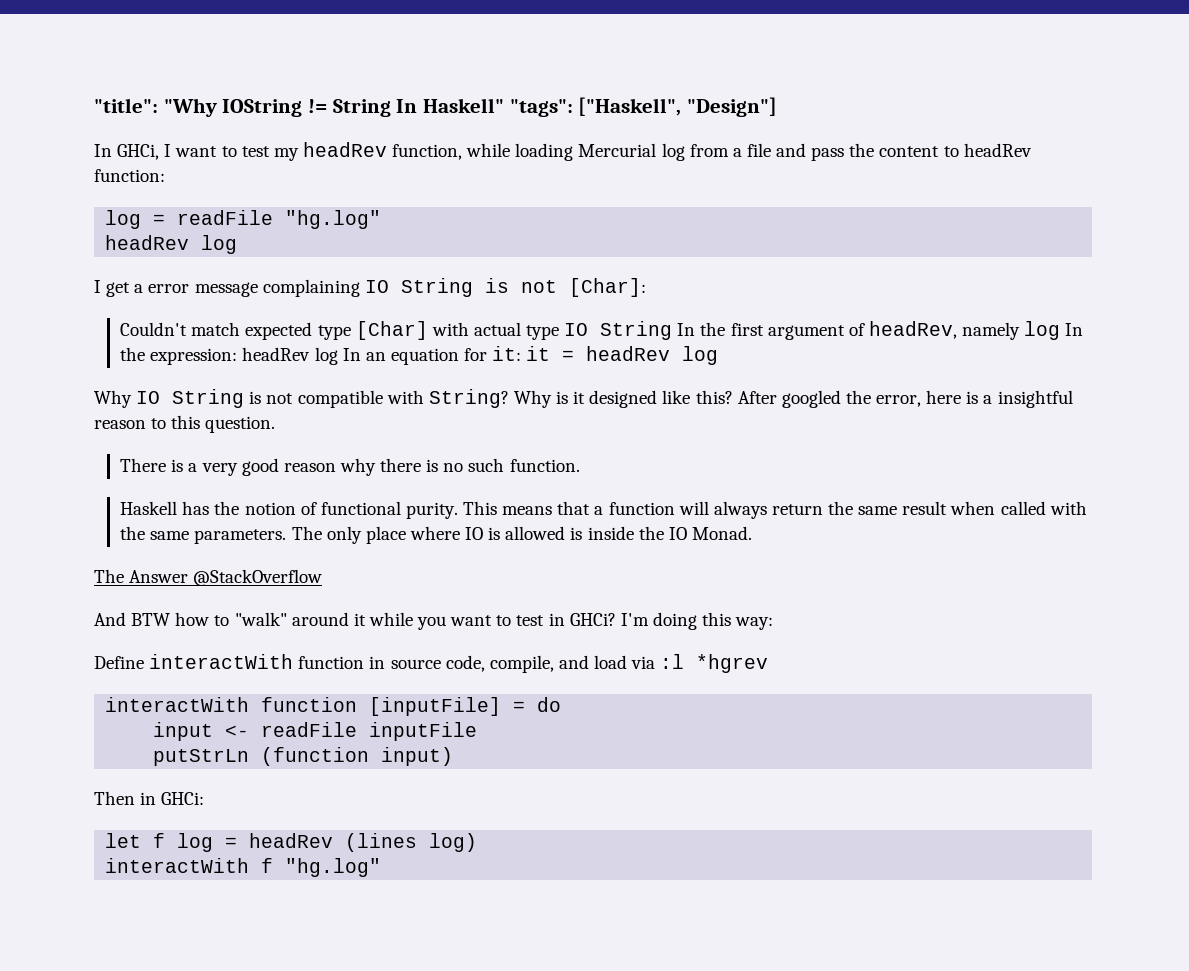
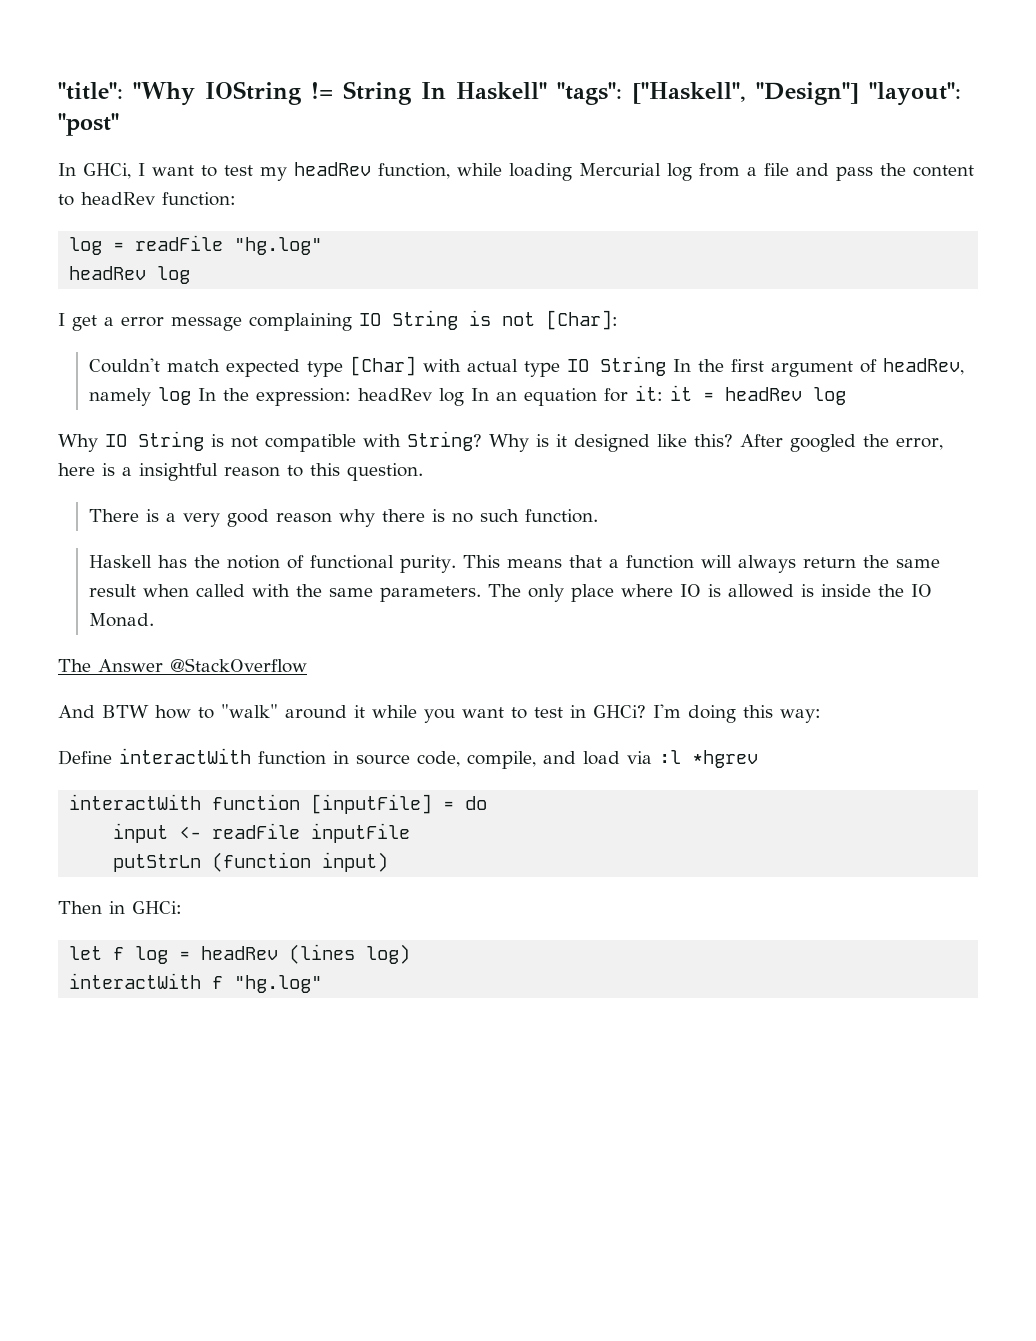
- "title": "Why IOString != String In Haskell" "tags": ["Haskell", "Design"]
+ "title": "Why IOString != String In Haskell" "tags": ["Haskell", "Design"] "layout": "post"

